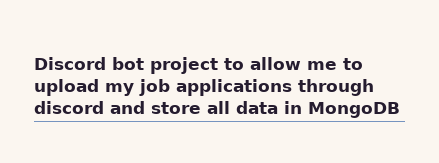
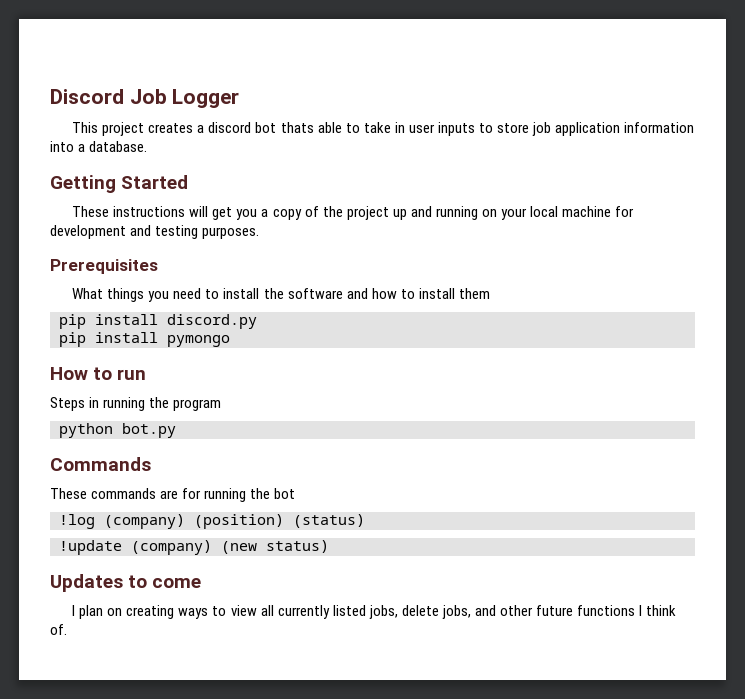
- Discord bot project to allow me to upload my job applications through discord and store all data in MongoDB
+ Discord Job Logger
+ This project creates a discord bot thats able to take in user inputs to store job application information into a database.
+ Getting Started
+ These instructions will get you a copy of the project up and running on your local machine for development and testing purposes.
+ Prerequisites
+ What things you need to install the software and how to install them
+ pip install discord.py
+ pip install pymongo
+ How to run
+ Steps in running the program
+ python bot.py
+ Commands
+ These commands are for running the bot
+ !log (company) (position) (status)
+ !update (company) (new status)
+ Updates to come
+ I plan on creating ways to view all currently listed jobs, delete jobs, and other future functions I think of.

